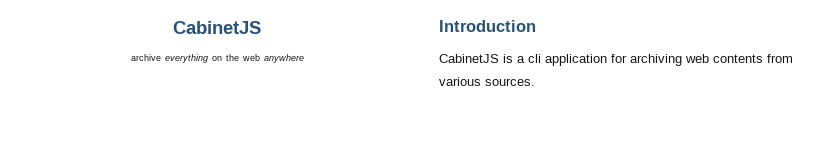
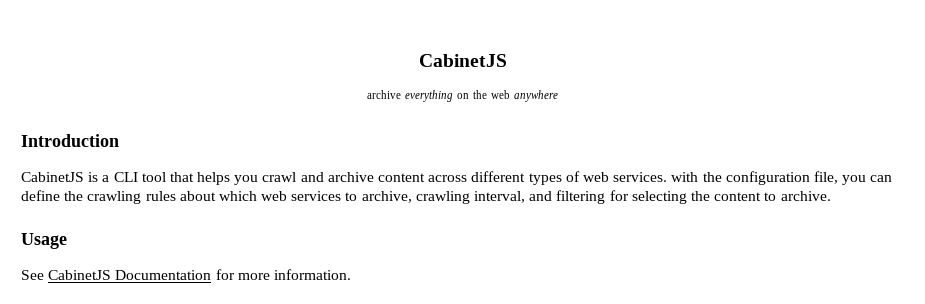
- CabinetJS is a cli application for archiving web contents from various sources.
+ CabinetJS is a CLI tool that helps you crawl and archive content across different types of web services. with the configuration file, you can define the crawling rules about which web services to archive, crawling interval, and filtering for selecting the content to archive.
+ Usage
+ See CabinetJS Documentation for more information.

